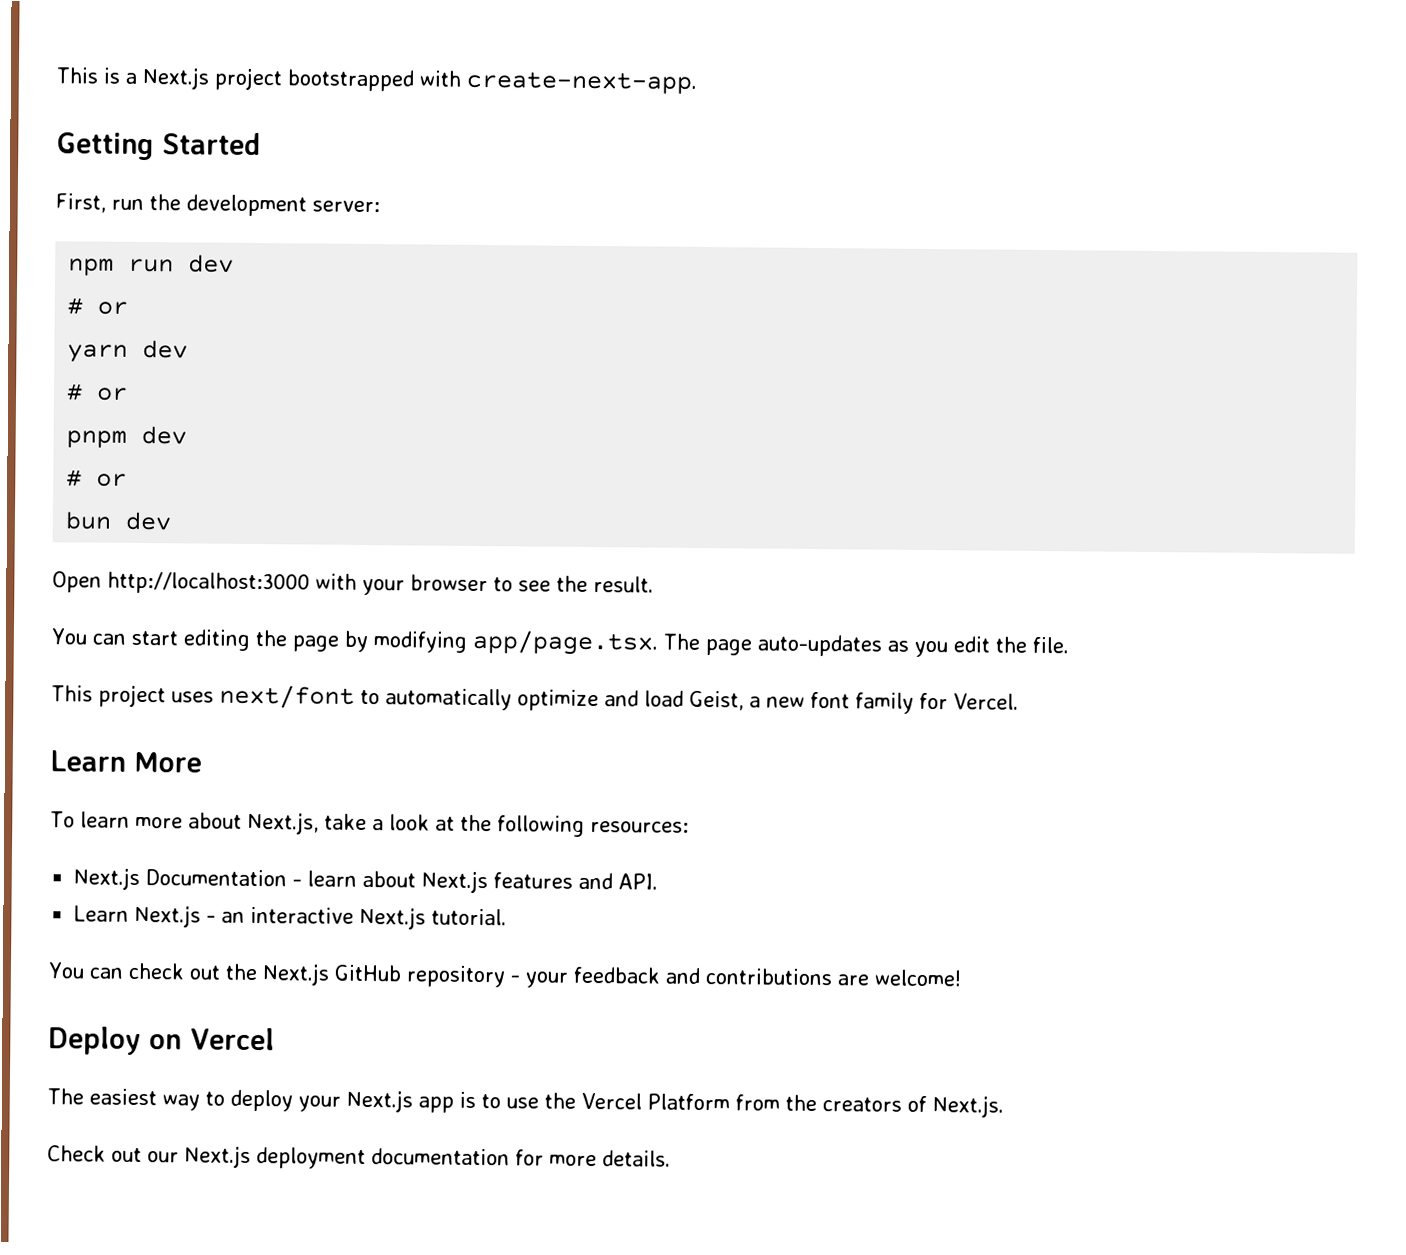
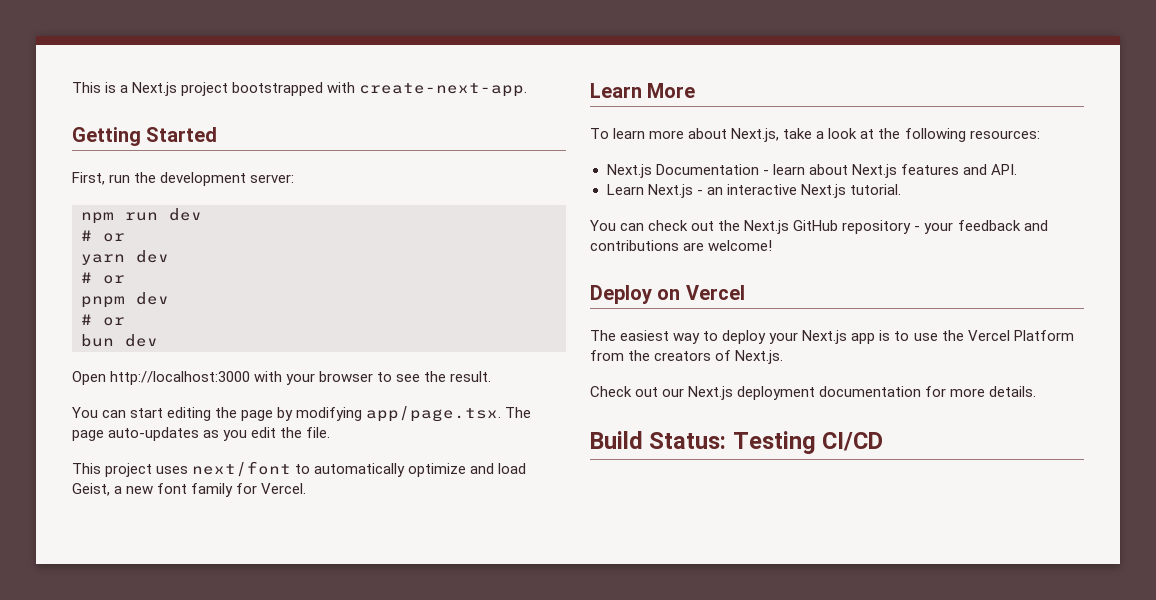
+ Build Status: Testing CI/CD

